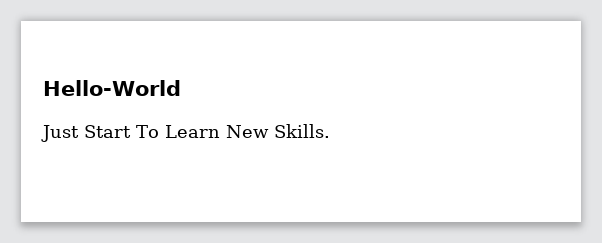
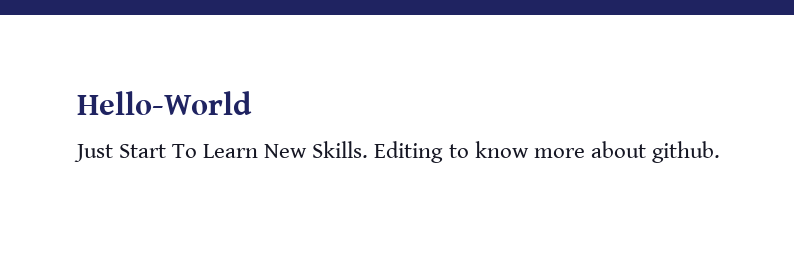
+ Editing to know more about github.

